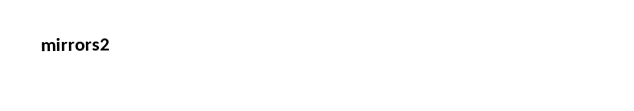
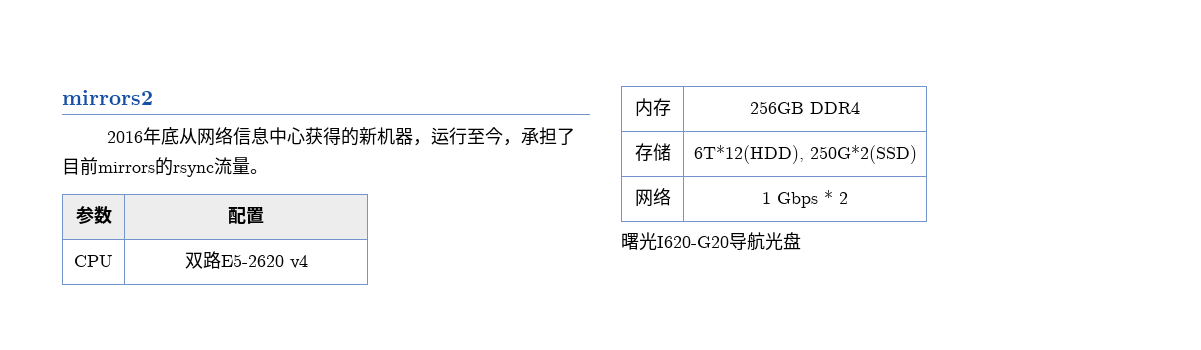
+ 2016年底从网络信息中心获得的新机器，运行至今，承担了目前mirrors的rsync流量。
+ 参数 | 配置
+ CPU | 双路E5-2620 v4
+ 内存 | 256GB DDR4
+ 存储 | 6T*12(HDD), 250G*2(SSD)
+ 网络 | 1 Gbps * 2
+ 曙光I620-G20导航光盘

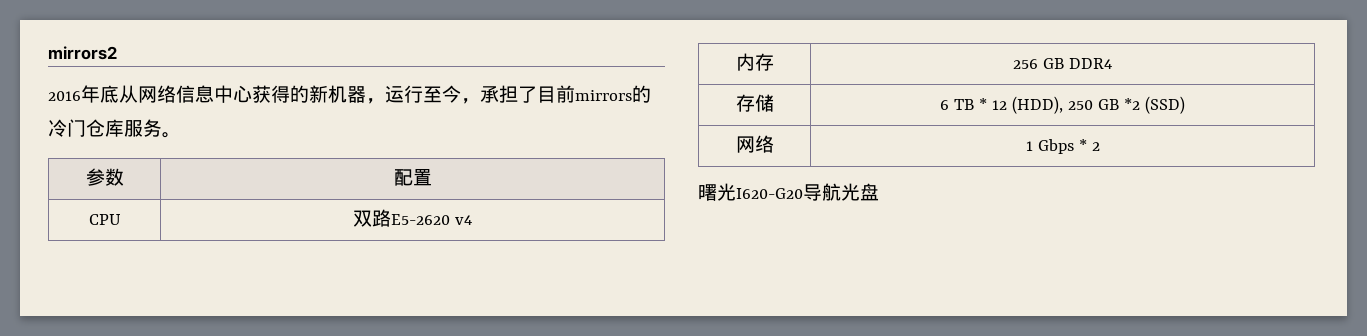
- 2016年底从网络信息中心获得的新机器，运行至今，承担了目前mirrors的rsync流量。
+ 2016年底从网络信息中心获得的新机器，运行至今，承担了目前mirrors的冷门仓库服务。
- 内存 | 256GB DDR4
+ 内存 | 256 GB DDR4
- 存储 | 6T*12(HDD), 250G*2(SSD)
+ 存储 | 6 TB * 12 (HDD), 250 GB *2 (SSD)

